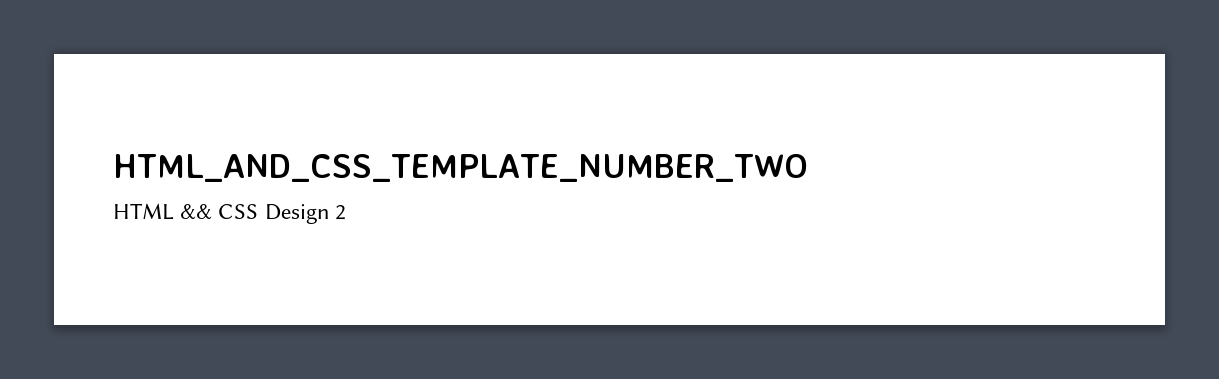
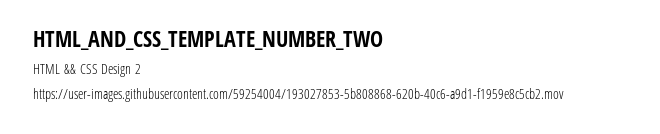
+ https://user-images.githubusercontent.com/59254004/193027853-5b808868-620b-40c6-a9d1-f1959e8c5cb2.mov

